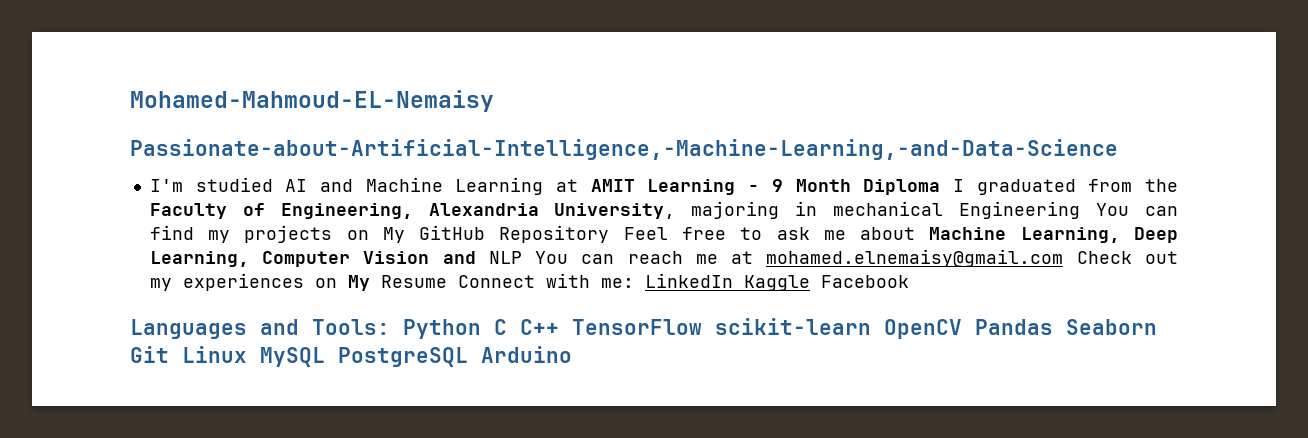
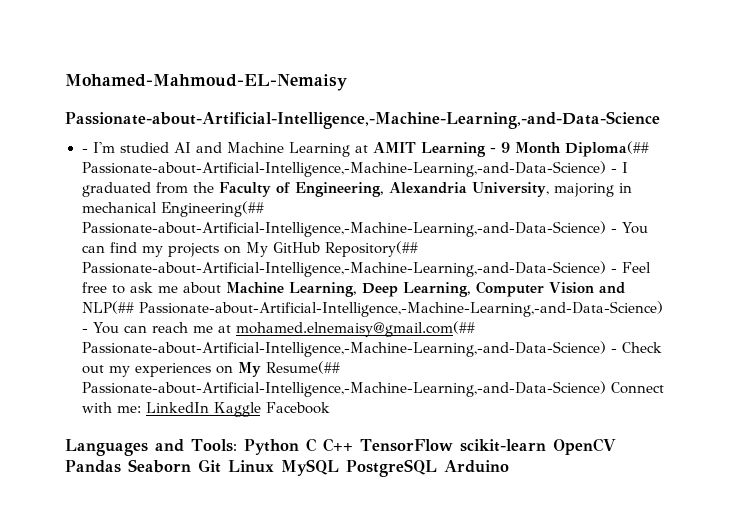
- I'm studied AI and Machine Learning at AMIT Learning - 9 Month Diploma I graduated from the Faculty of Engineering, Alexandria University, majoring in mechanical Engineering You can find my projects on My GitHub Repository Feel free to ask me about Machine Learning, Deep Learning, Computer Vision and NLP You can reach me at mohamed.elnemaisy@gmail.com Check out my experiences on My Resume Connect with me:
+ - I'm studied AI and Machine Learning at AMIT Learning - 9 Month Diploma(## Passionate-about-Artificial-Intelligence,-Machine-Learning,-and-Data-Science) - I graduated from the Faculty of Engineering, Alexandria University, majoring in mechanical Engineering(## Passionate-about-Artificial-Intelligence,-Machine-Learning,-and-Data-Science) - You can find my projects on My GitHub Repository(## Passionate-about-Artificial-Intelligence,-Machine-Learning,-and-Data-Science) - Feel free to ask me about Machine Learning, Deep Learning, Computer Vision and NLP(## Passionate-about-Artificial-Intelligence,-Machine-Learning,-and-Data-Science) - You can reach me at mohamed.elnemaisy@gmail.com(## Passionate-about-Artificial-Intelligence,-Machine-Learning,-and-Data-Science) - Check out my experiences on My Resume(## Passionate-about-Artificial-Intelligence,-Machine-Learning,-and-Data-Science) Connect with me:

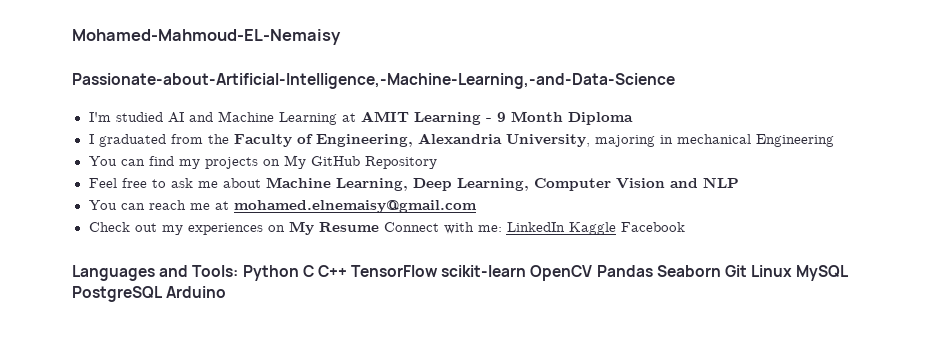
- - I'm studied AI and Machine Learning at AMIT Learning - 9 Month Diploma(## Passionate-about-Artificial-Intelligence,-Machine-Learning,-and-Data-Science) - I graduated from the Faculty of Engineering, Alexandria University, majoring in mechanical Engineering(## Passionate-about-Artificial-Intelligence,-Machine-Learning,-and-Data-Science) - You can find my projects on My GitHub Repository(## Passionate-about-Artificial-Intelligence,-Machine-Learning,-and-Data-Science) - Feel free to ask me about Machine Learning, Deep Learning, Computer Vision and NLP(## Passionate-about-Artificial-Intelligence,-Machine-Learning,-and-Data-Science) - You can reach me at mohamed.elnemaisy@gmail.com(## Passionate-about-Artificial-Intelligence,-Machine-Learning,-and-Data-Science) - Check out my experiences on My Resume(## Passionate-about-Artificial-Intelligence,-Machine-Learning,-and-Data-Science) Connect with me:
+ I'm studied AI and Machine Learning at AMIT Learning - 9 Month Diploma
+ I graduated from the Faculty of Engineering, Alexandria University, majoring in mechanical Engineering
+ You can find my projects on My GitHub Repository
+ Feel free to ask me about Machine Learning, Deep Learning, Computer Vision and NLP
+ You can reach me at mohamed.elnemaisy@gmail.com
+ Check out my experiences on My Resume Connect with me:

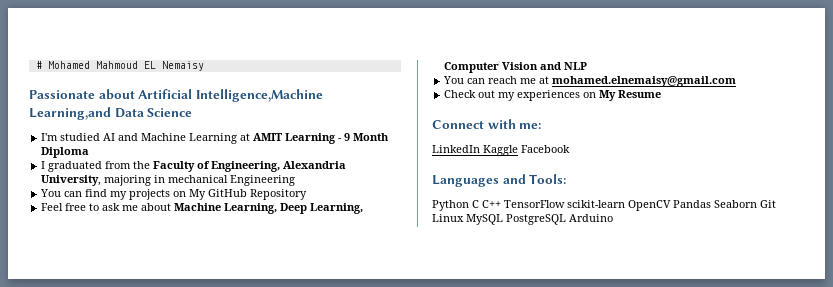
- Mohamed-Mahmoud-EL-Nemaisy
- Passionate-about-Artificial-Intelligence,-Machine-Learning,-and-Data-Science
+ # Mohamed Mahmoud EL Nemaisy
+ Passionate about Artificial Intelligence,Machine Learning,and Data Science
- Check out my experiences on My Resume Connect with me: LinkedIn Kaggle Facebook
+ Check out my experiences on My Resume
+ Connect with me:
+ LinkedIn Kaggle Facebook
- Languages and Tools: Python C C++ TensorFlow scikit-learn OpenCV Pandas Seaborn Git Linux MySQL PostgreSQL Arduino
+ Languages and Tools:
+ Python C C++ TensorFlow scikit-learn OpenCV Pandas Seaborn Git Linux MySQL PostgreSQL Arduino

